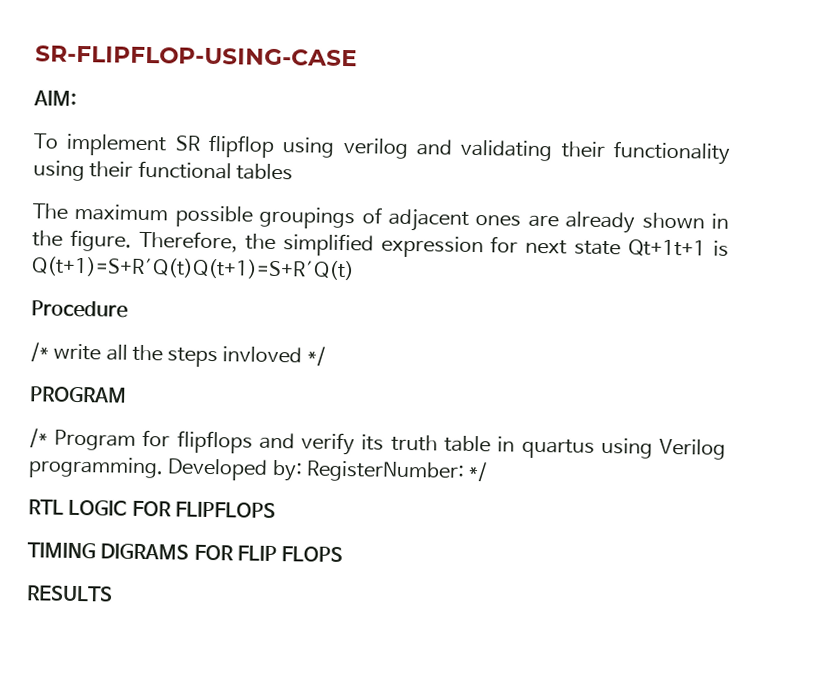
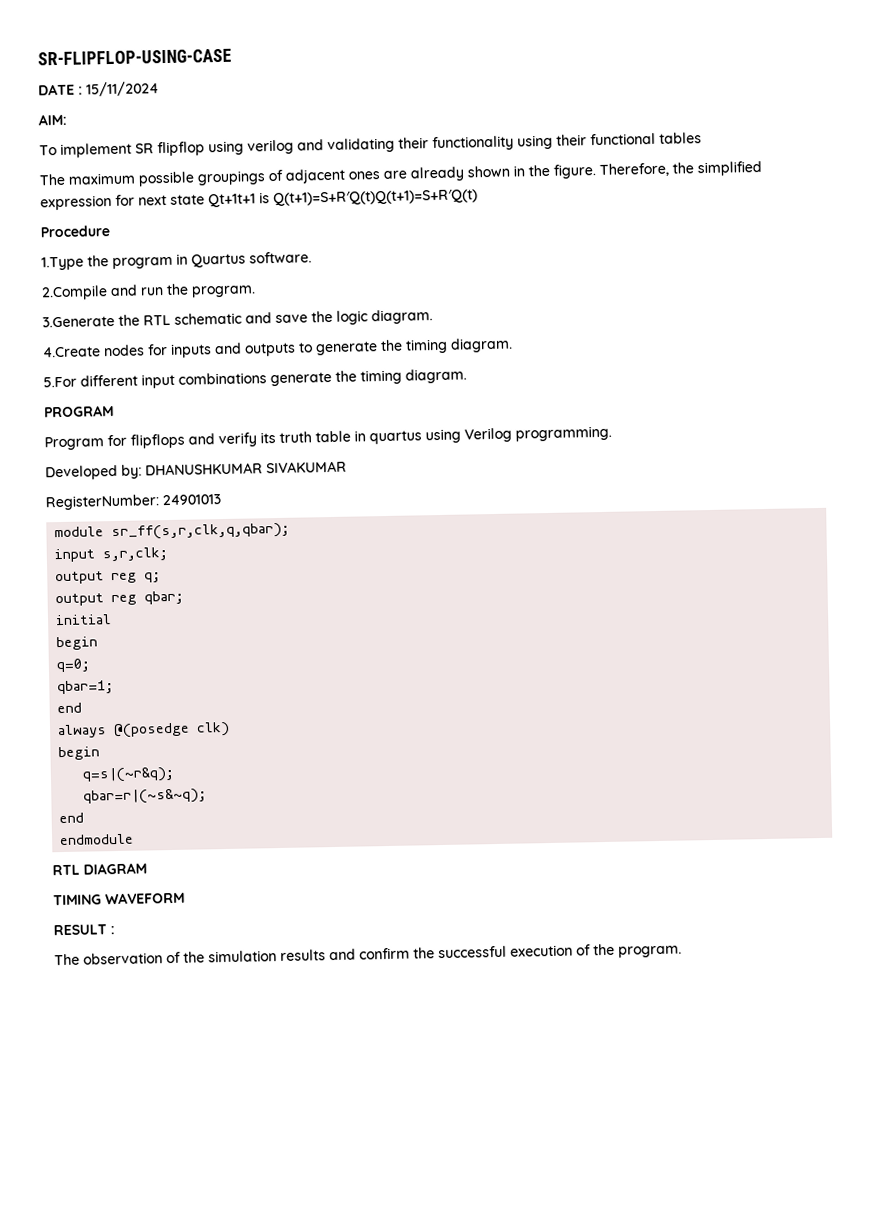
+ DATE : 15/11/2024
- /* write all the steps invloved */
+ 1.Type the program in Quartus software.
+ 2.Compile and run the program.
+ 3.Generate the RTL schematic and save the logic diagram.
+ 4.Create nodes for inputs and outputs to generate the timing diagram.
+ 5.For different input combinations generate the timing diagram.
- /* Program for flipflops and verify its truth table in quartus using Verilog programming. Developed by: RegisterNumber: */
- RTL LOGIC FOR FLIPFLOPS
- TIMING DIGRAMS FOR FLIP FLOPS
- RESULTS
+ Program for flipflops and verify its truth table in quartus using Verilog programming.
+ Developed by: DHANUSHKUMAR SIVAKUMAR
+ RegisterNumber: 24901013
+ module sr_ff(s,r,clk,q,qbar);
+ input s,r,clk;
+ output reg q;
+ output reg qbar;
+ initial
+ begin
+ q=0;
+ qbar=1;
+ end
+ always @(posedge clk)
+ begin
+ q=s|(~r&q);
+ qbar=r|(~s&~q);
+ end
+ endmodule
+ RTL DIAGRAM
+ TIMING WAVEFORM
+ RESULT :
+ The observation of the simulation results and confirm the successful execution of the program.

